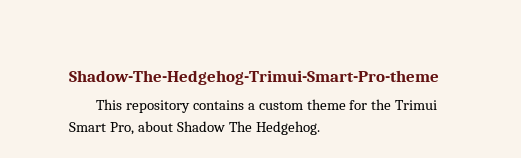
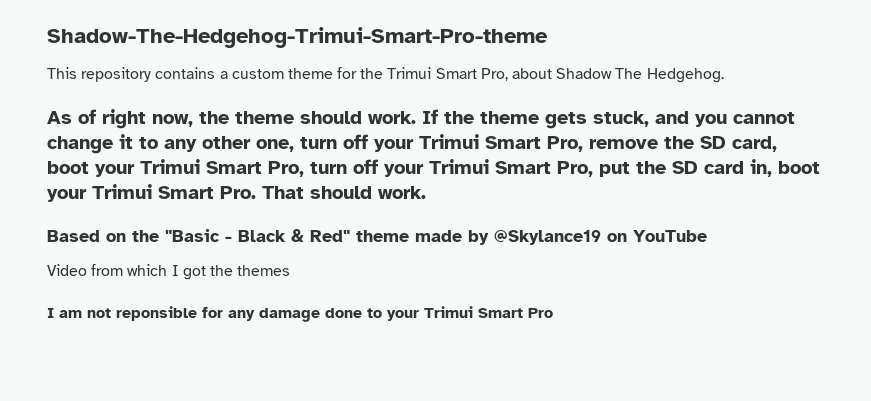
+ As of right now, the theme should work. If the theme gets stuck, and you cannot change it to any other one, turn off your Trimui Smart Pro, remove the SD card, boot your Trimui Smart Pro, turn off your Trimui Smart Pro, put the SD card in, boot your Trimui Smart Pro. That should work.
+ Based on the "Basic - Black & Red" theme made by @Skylance19 on YouTube
+ Video from which I got the themes
+ I am not reponsible for any damage done to your Trimui Smart Pro

